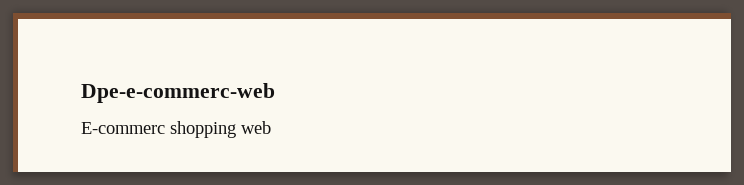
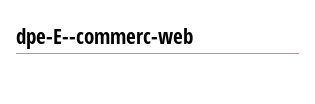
- Dpe-e-commerc-web
- E-commerc shopping web
+ dpe-E--commerc-web

